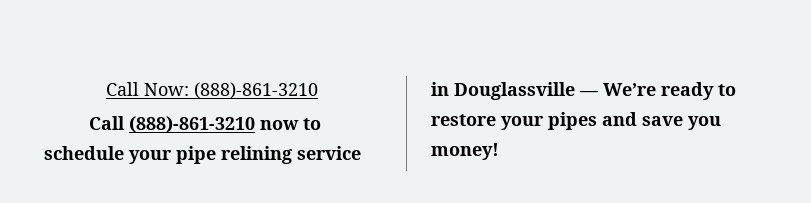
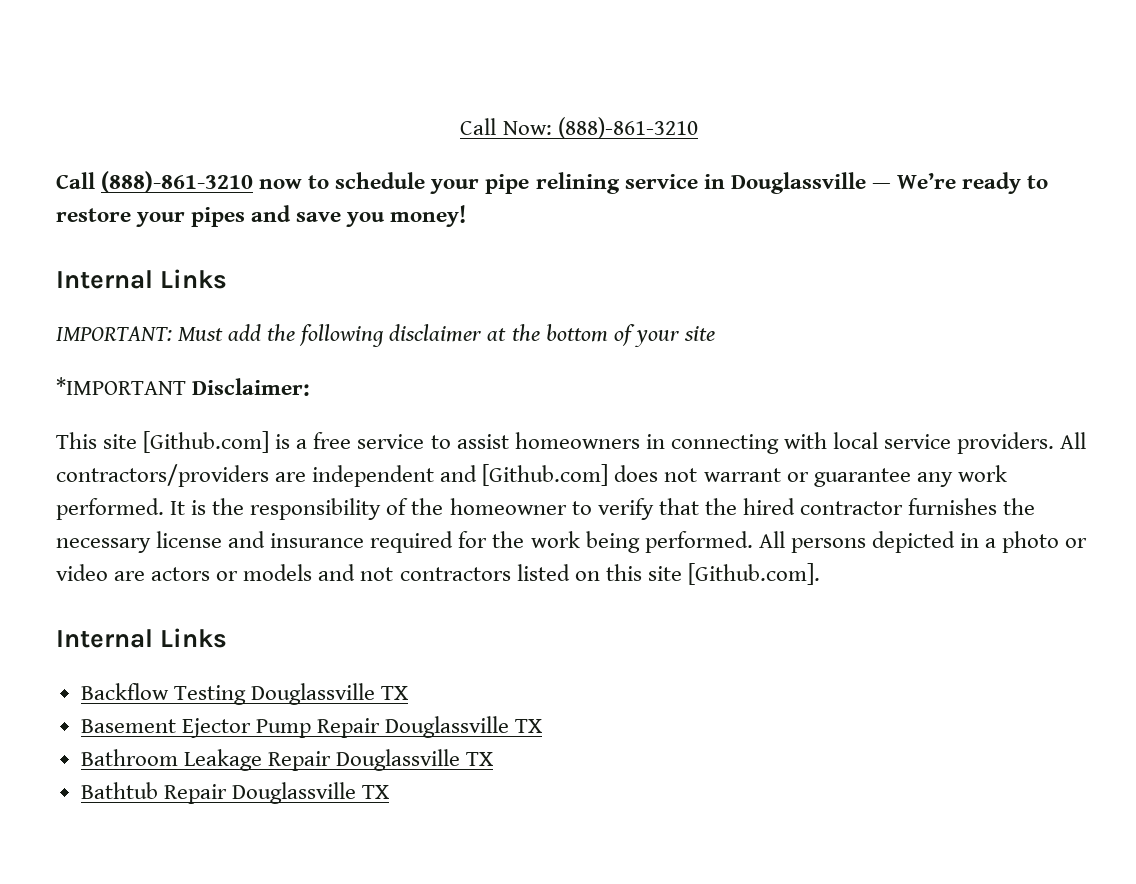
  Call (888)-861-3210 now to schedule your pipe relining service in Douglassville — We’re ready to restore your pipes and save you money!
+ Internal Links
+ IMPORTANT: Must add the following disclaimer at the bottom of your site
+ *IMPORTANT Disclaimer:
+ This site [Github.com] is a free service to assist homeowners in connecting with local service providers. All contractors/providers are independent and [Github.com] does not warrant or guarantee any work performed. It is the responsibility of the homeowner to verify that the hired contractor furnishes the necessary license and insurance required for the work being performed. All persons depicted in a photo or video are actors or models and not contractors listed on this site [Github.com].
+ Internal Links
+ Backflow Testing Douglassville TX
+ Basement Ejector Pump Repair Douglassville TX
+ Bathroom Leakage Repair Douglassville TX
+ Bathtub Repair Douglassville TX

